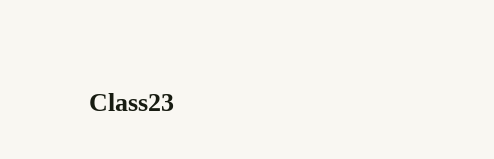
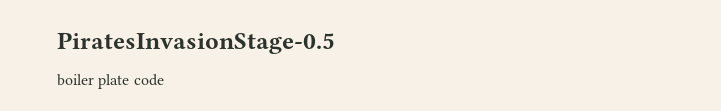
- Class23
+ PiratesInvasionStage-0.5
+ boiler plate code

